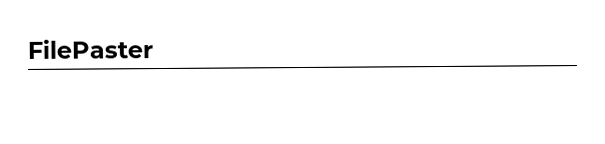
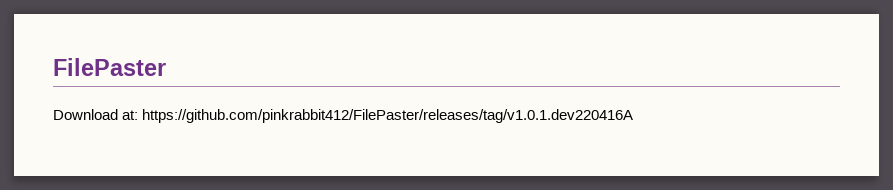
+ Download at: https://github.com/pinkrabbit412/FilePaster/releases/tag/v1.0.1.dev220416A

